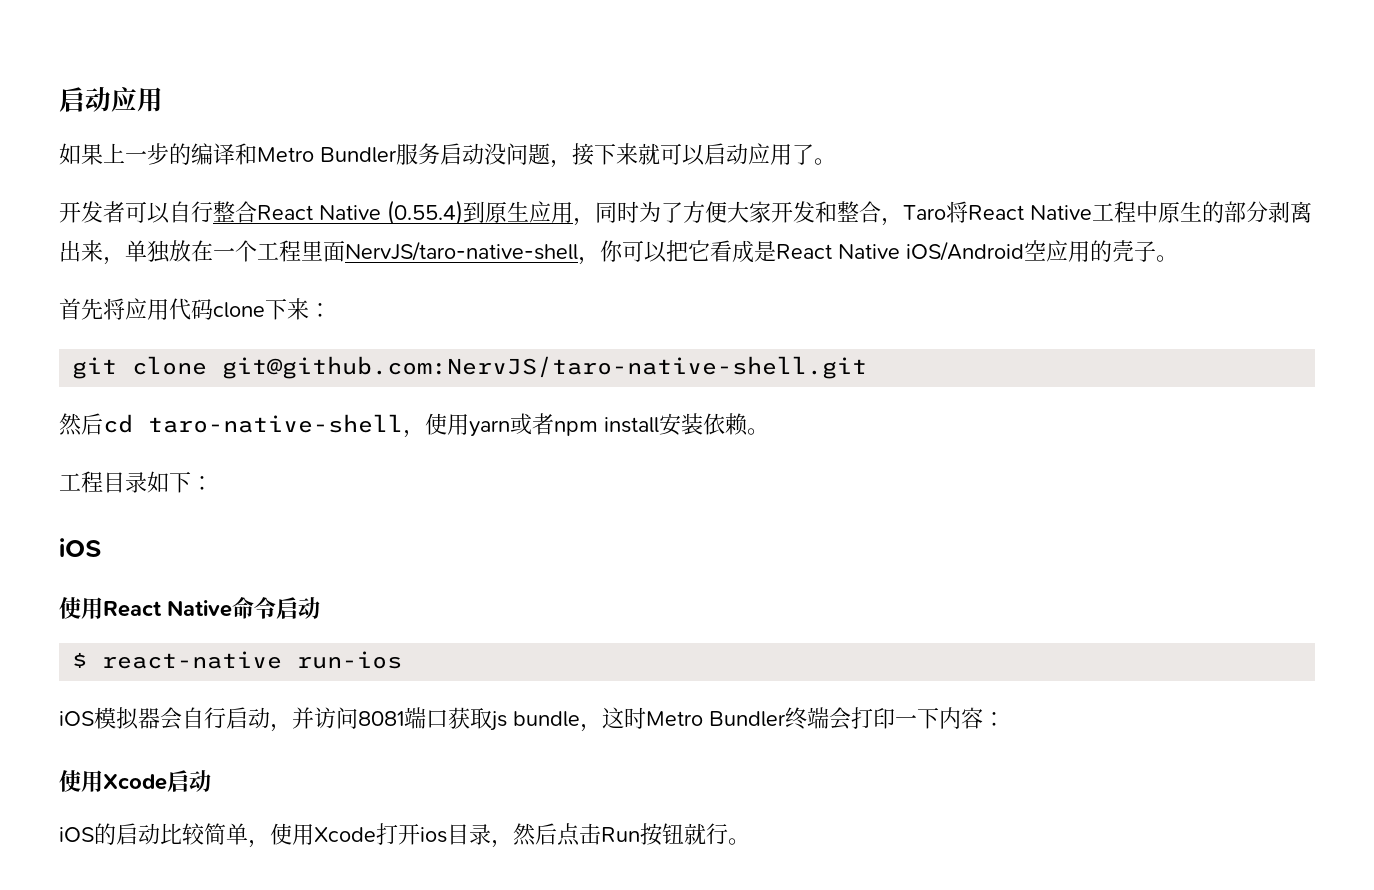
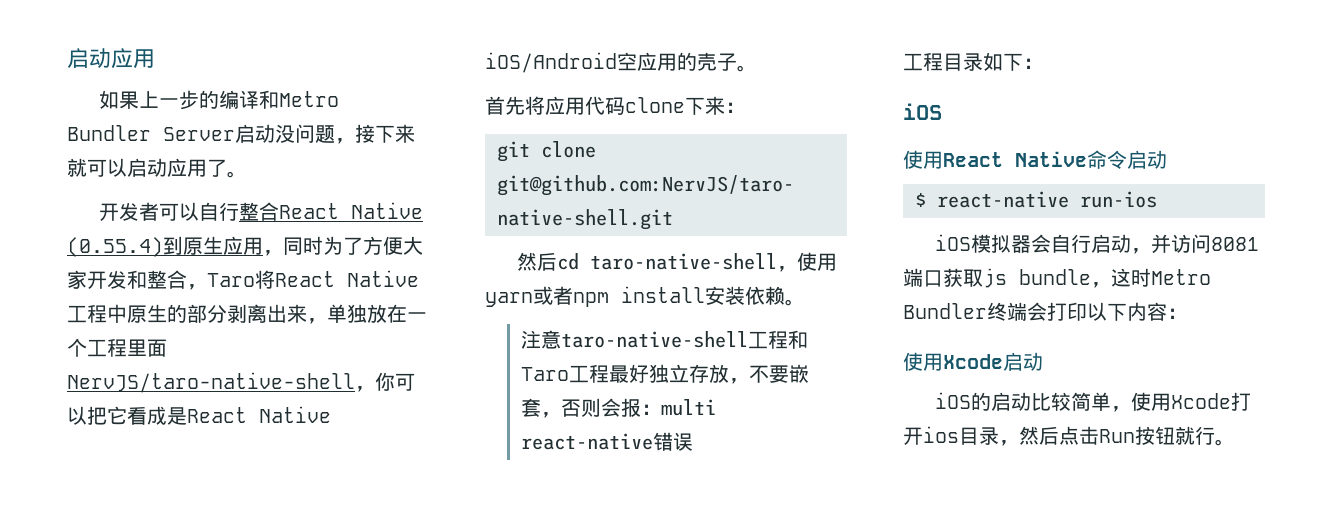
- 如果上一步的编译和Metro Bundler服务启动没问题，接下来就可以启动应用了。
+ 如果上一步的编译和Metro Bundler Server启动没问题，接下来就可以启动应用了。
+ 注意taro-native-shell工程和Taro工程最好独立存放，不要嵌套，否则会报：multi react-native错误
- iOS模拟器会自行启动，并访问8081端口获取js bundle，这时Metro Bundler终端会打印一下内容：
+ iOS模拟器会自行启动，并访问8081端口获取js bundle，这时Metro Bundler终端会打印以下内容：

